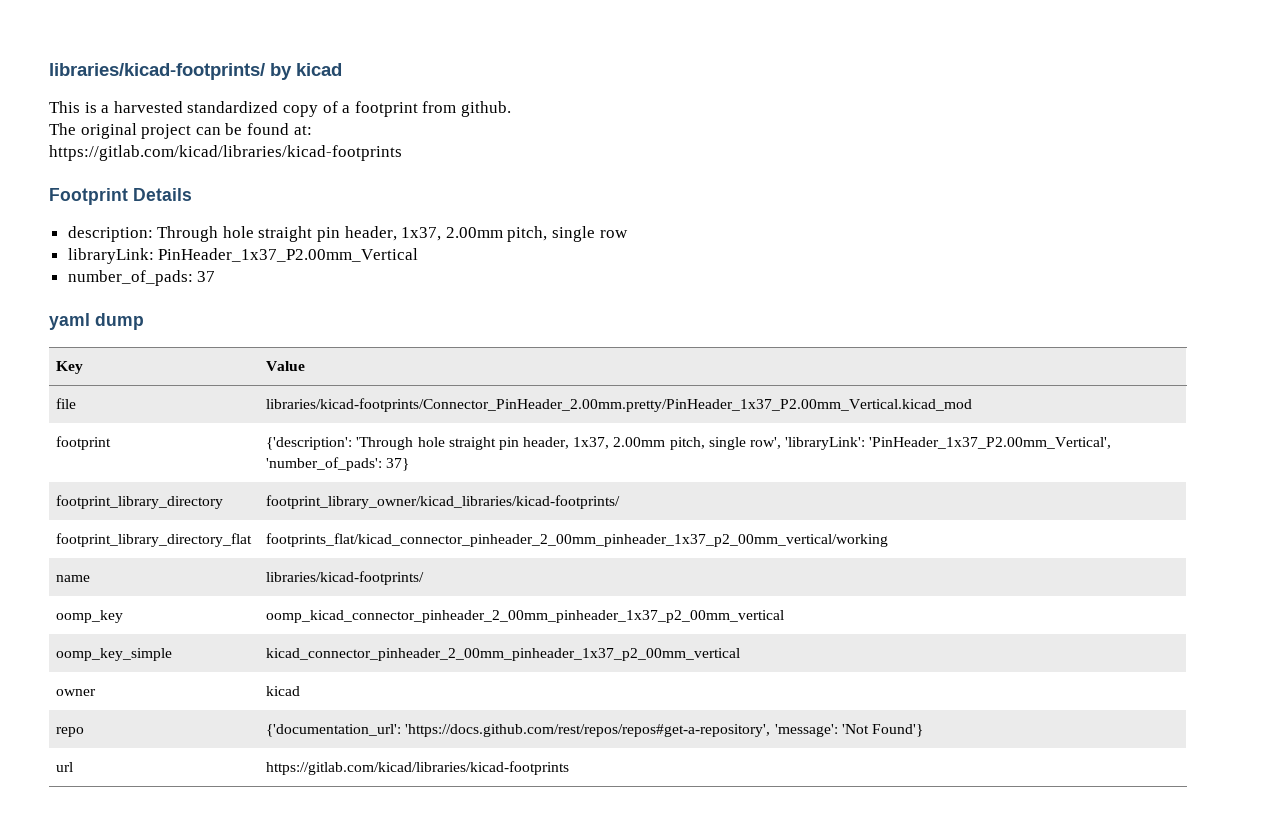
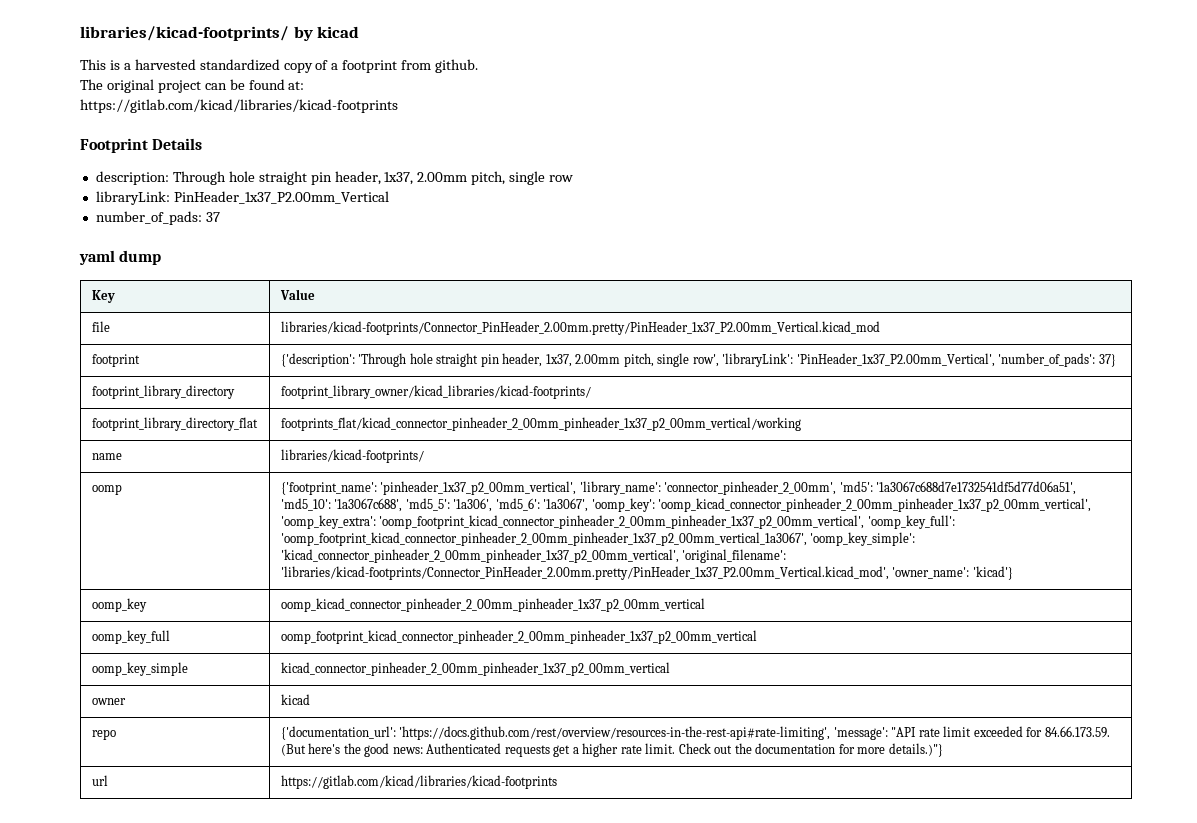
+ oomp | {'footprint_name': 'pinheader_1x37_p2_00mm_vertical', 'library_name': 'connector_pinheader_2_00mm', 'md5': '1a3067c688d7e1732541df5d77d06a51', 'md5_10': '1a3067c688', 'md5_5': '1a306', 'md5_6': '1a3067', 'oomp_key': 'oomp_kicad_connector_pinheader_2_00mm_pinheader_1x37_p2_00mm_vertical', 'oomp_key_extra': 'oomp_footprint_kicad_connector_pinheader_2_00mm_pinheader_1x37_p2_00mm_vertical', 'oomp_key_full': 'oomp_footprint_kicad_connector_pinheader_2_00mm_pinheader_1x37_p2_00mm_vertical_1a3067', 'oomp_key_simple': 'kicad_connector_pinheader_2_00mm_pinheader_1x37_p2_00mm_vertical', 'original_filename': 'libraries/kicad-footprints/Connector_PinHeader_2.00mm.pretty/PinHeader_1x37_P2.00mm_Vertical.kicad_mod', 'owner_name': 'kicad'}
+ oomp_key_full | oomp_footprint_kicad_connector_pinheader_2_00mm_pinheader_1x37_p2_00mm_vertical
- repo | {'documentation_url': 'https://docs.github.com/rest/repos/repos#get-a-repository', 'message': 'Not Found'}
+ repo | {'documentation_url': 'https://docs.github.com/rest/overview/resources-in-the-rest-api#rate-limiting', 'message': "API rate limit exceeded for 84.66.173.59. (But here's the good news: Authenticated requests get a higher rate limit. Check out the documentation for more details.)"}

